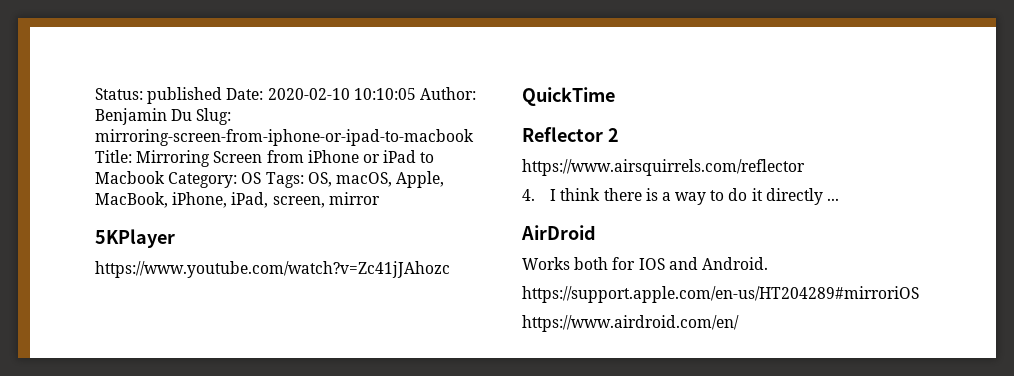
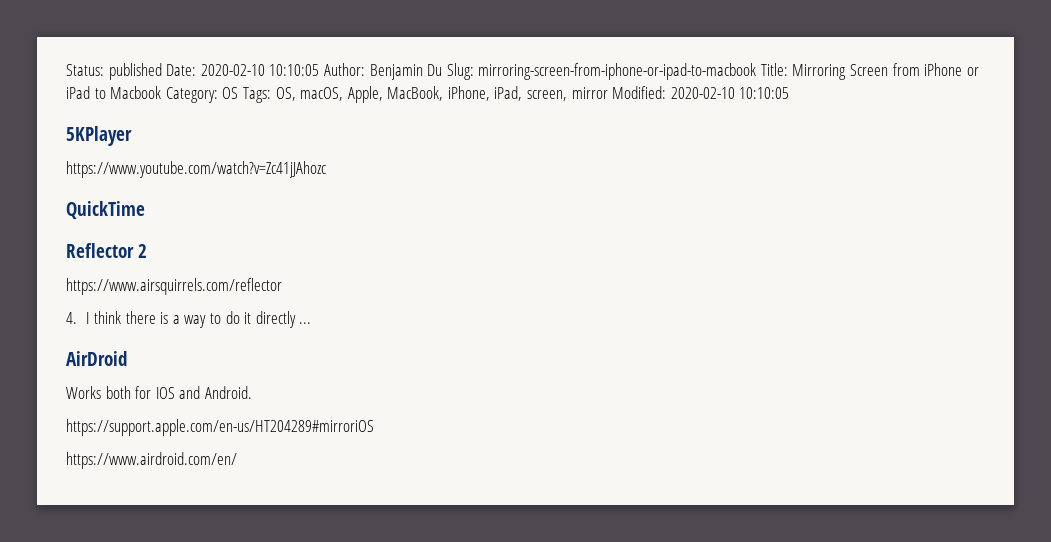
- Status: published Date: 2020-02-10 10:10:05 Author: Benjamin Du Slug: mirroring-screen-from-iphone-or-ipad-to-macbook Title: Mirroring Screen from iPhone or iPad to Macbook Category: OS Tags: OS, macOS, Apple, MacBook, iPhone, iPad, screen, mirror
+ Status: published Date: 2020-02-10 10:10:05 Author: Benjamin Du Slug: mirroring-screen-from-iphone-or-ipad-to-macbook Title: Mirroring Screen from iPhone or iPad to Macbook Category: OS Tags: OS, macOS, Apple, MacBook, iPhone, iPad, screen, mirror Modified: 2020-02-10 10:10:05

